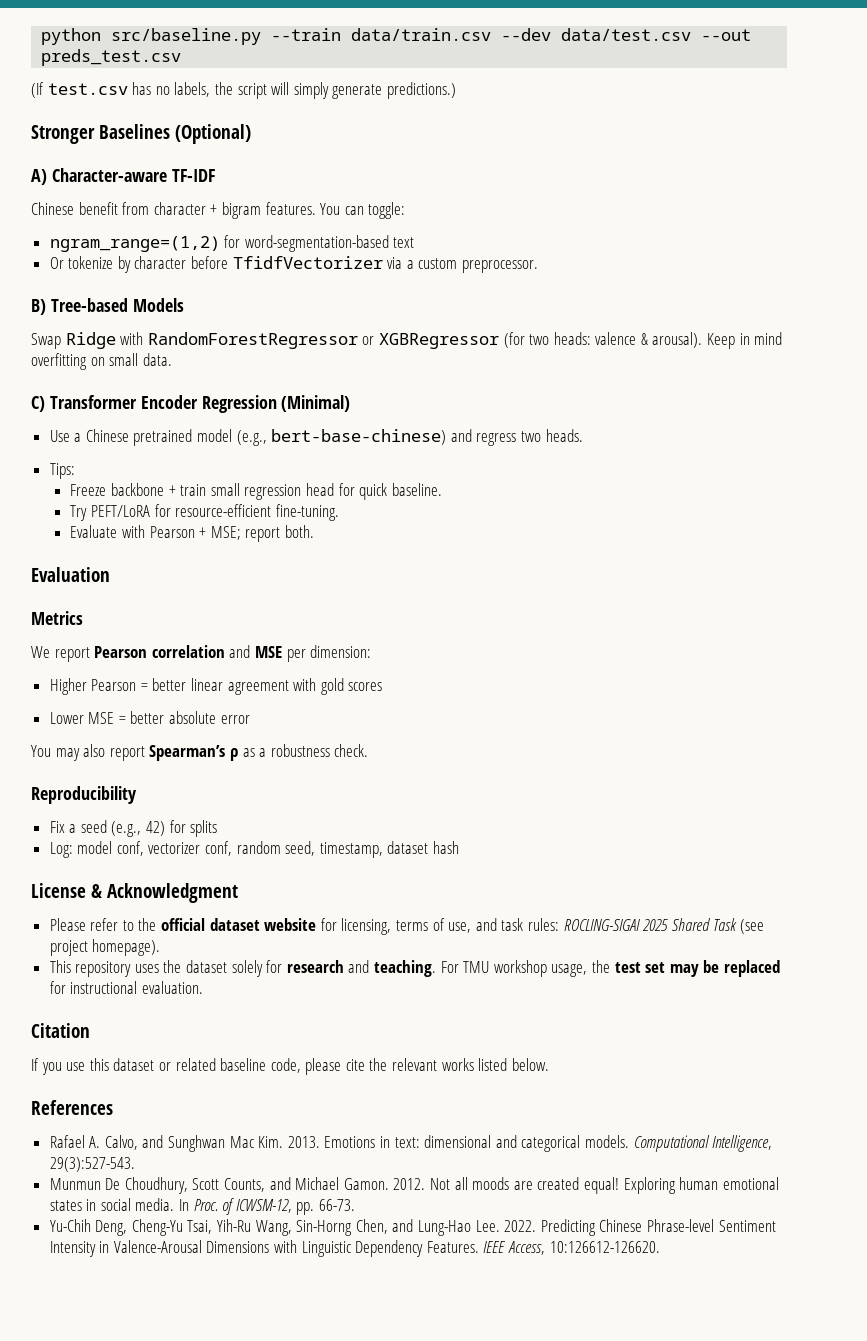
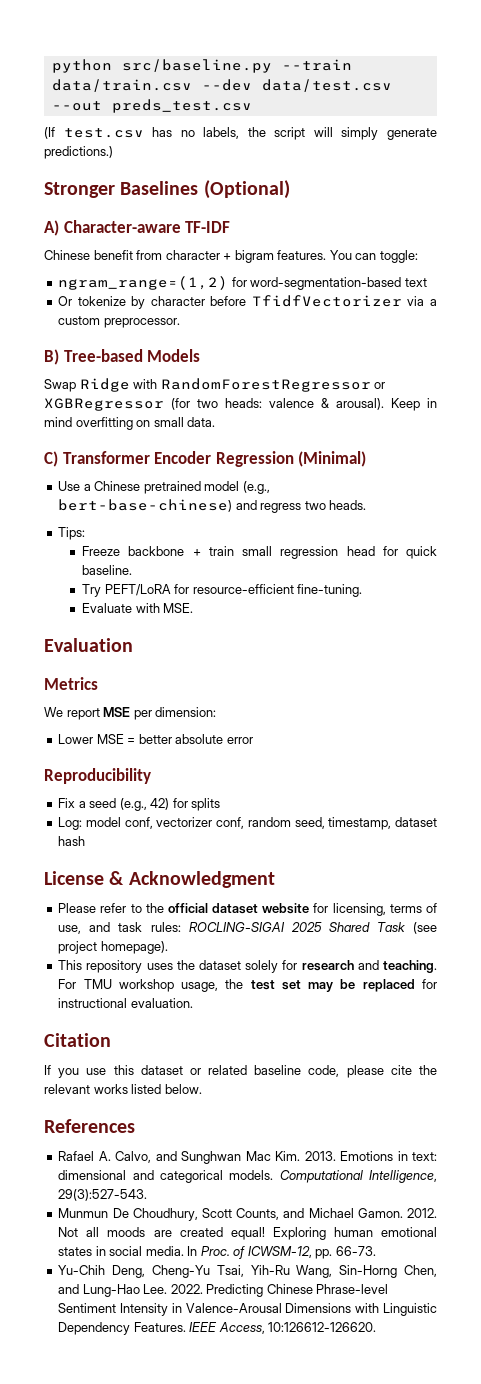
- Evaluate with Pearson + MSE; report both.
+ Evaluate with MSE.
- We report Pearson correlation and MSE per dimension:
+ We report MSE per dimension:
- Higher Pearson = better linear agreement with gold scores
- You may also report Spearman’s ρ as a robustness check.

